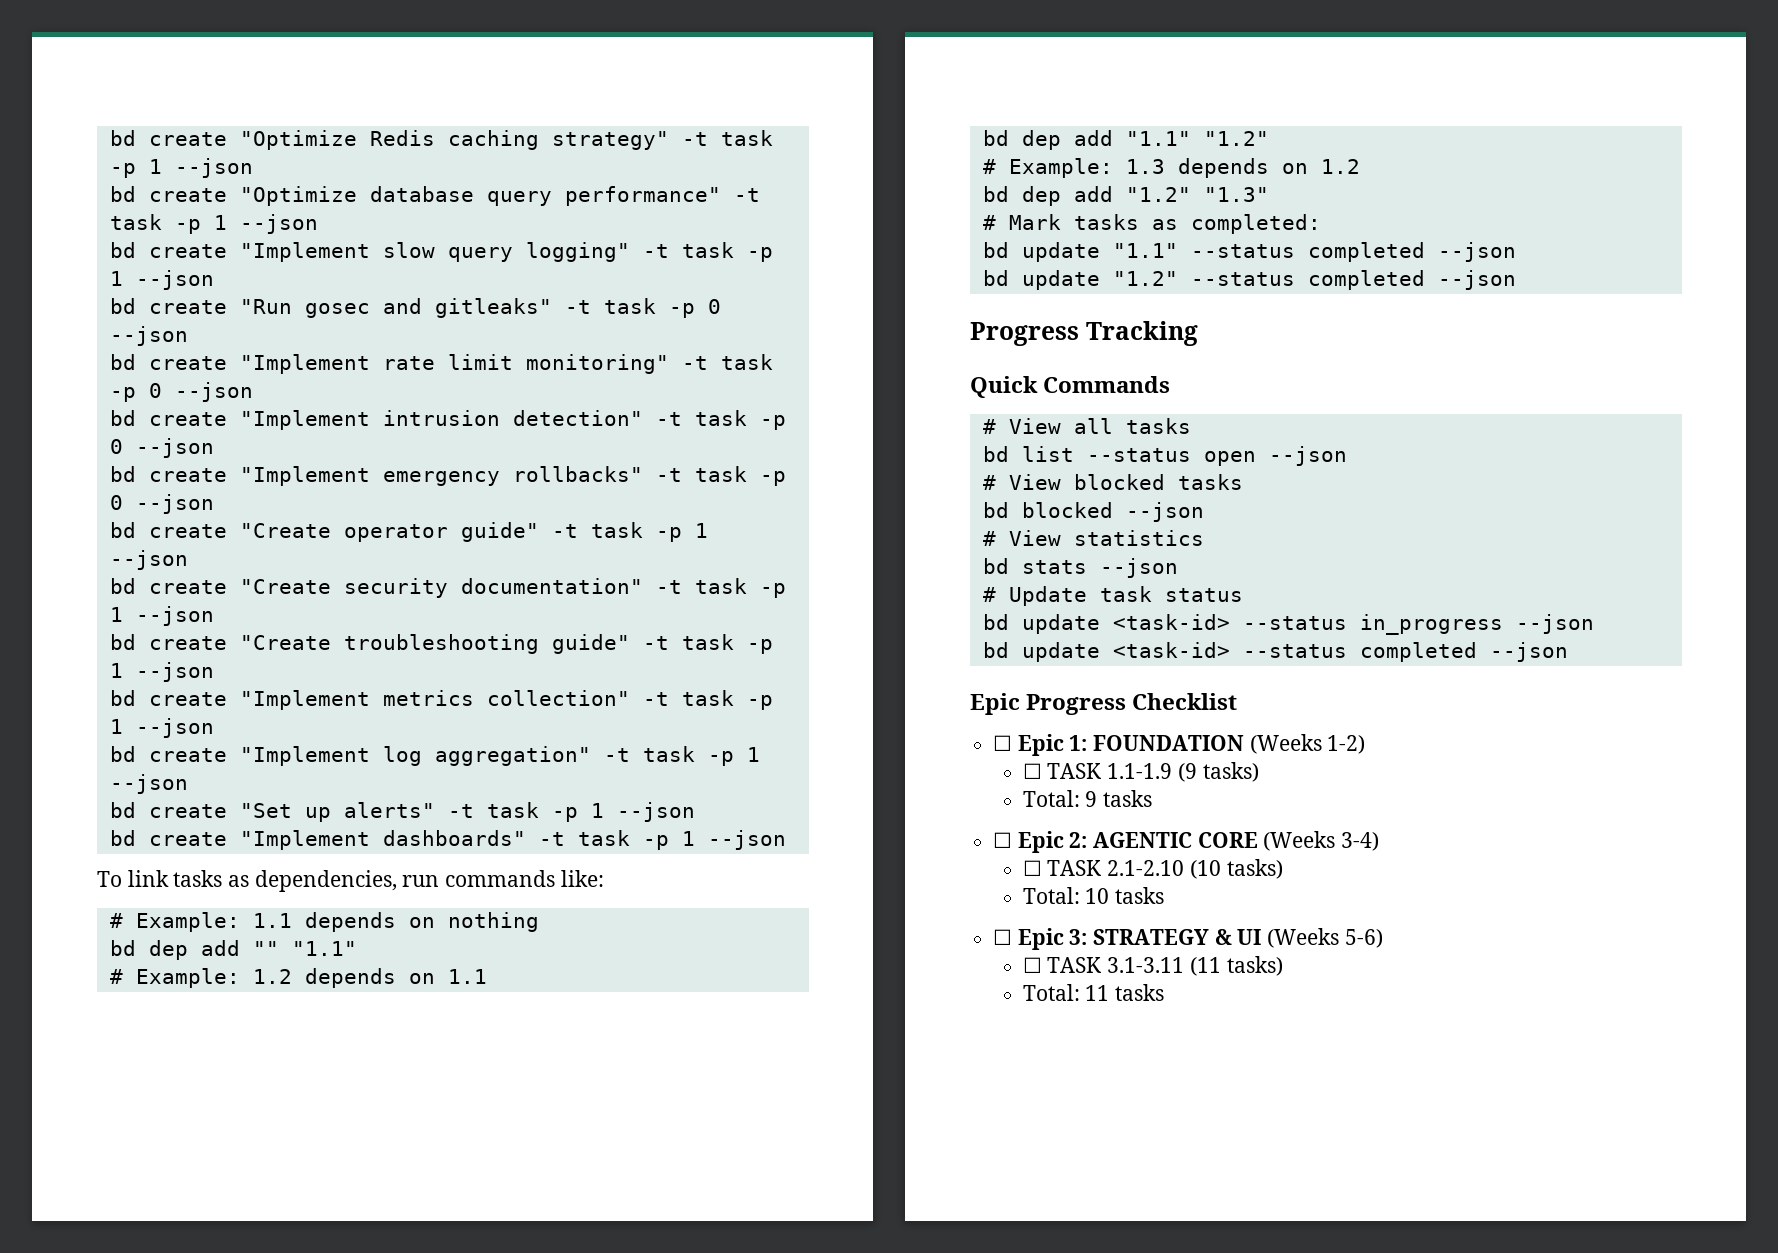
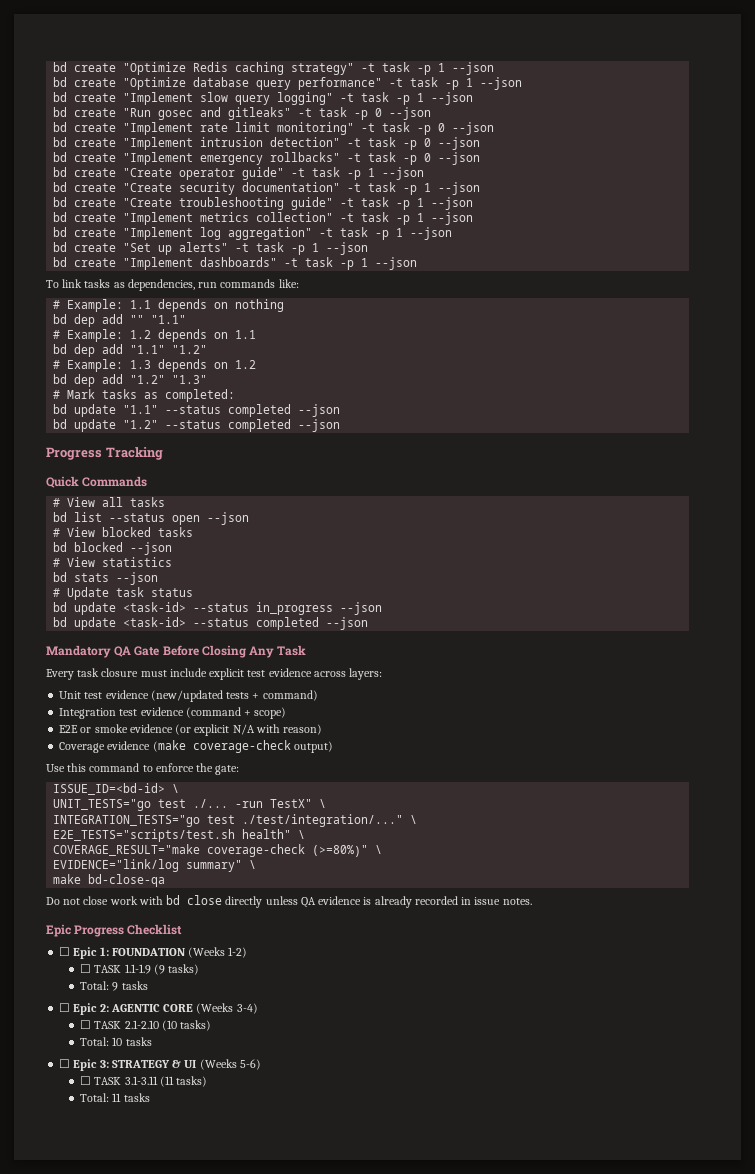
+ Mandatory QA Gate Before Closing Any Task
+ Every task closure must include explicit test evidence across layers:
+ Unit test evidence (new/updated tests + command)
+ Integration test evidence (command + scope)
+ E2E or smoke evidence (or explicit N/A with reason)
+ Coverage evidence (make coverage-check output)
+ Use this command to enforce the gate:
+ ISSUE_ID=<bd-id> \
+ UNIT_TESTS="go test ./... -run TestX" \
+ INTEGRATION_TESTS="go test ./test/integration/..." \
+ E2E_TESTS="scripts/test.sh health" \
+ COVERAGE_RESULT="make coverage-check (>=80%)" \
+ EVIDENCE="link/log summary" \
+ make bd-close-qa
+ Do not close work with bd close directly unless QA evidence is already recorded in issue notes.

